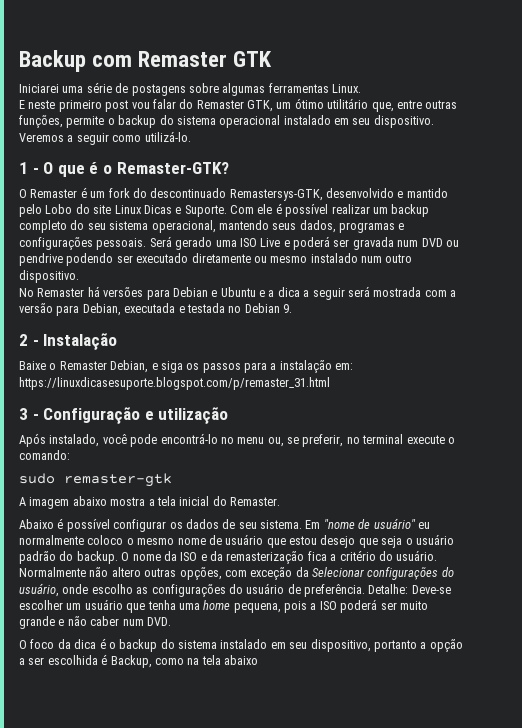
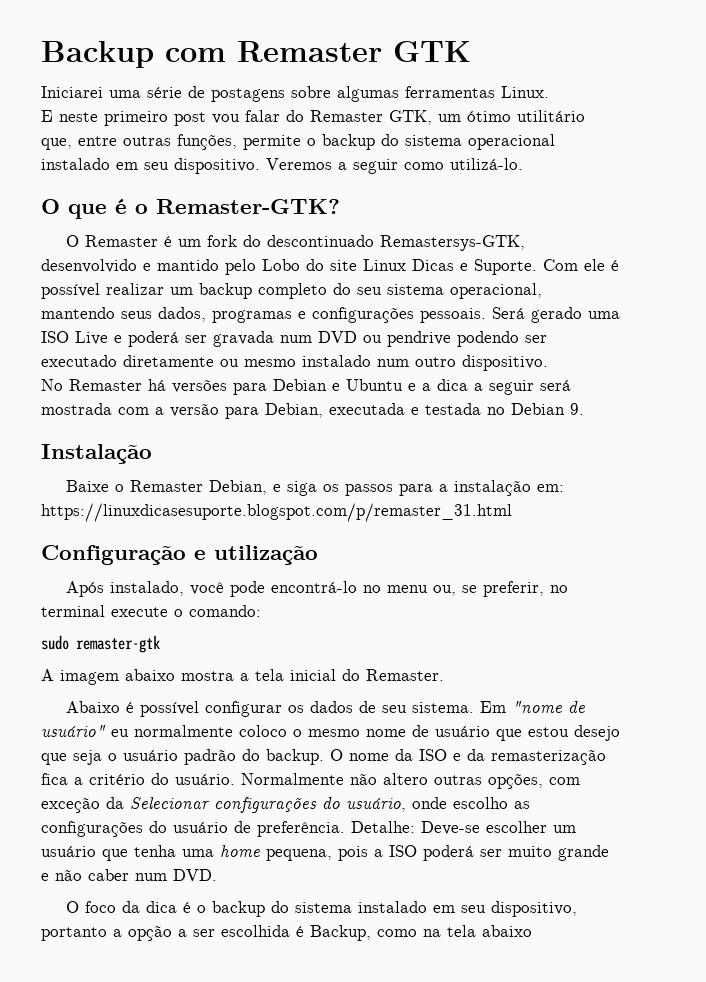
- 1 - O que é o Remaster-GTK?
+ O que é o Remaster-GTK?
- 2 - Instalação
+ Instalação
- 3 - Configuração e utilização
+ Configuração e utilização

